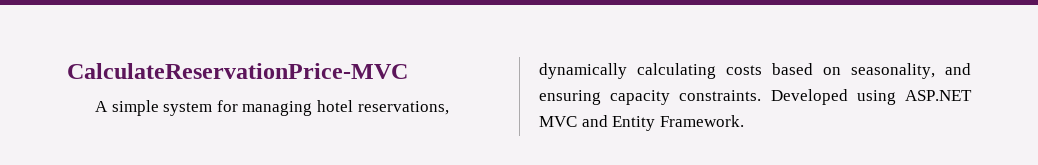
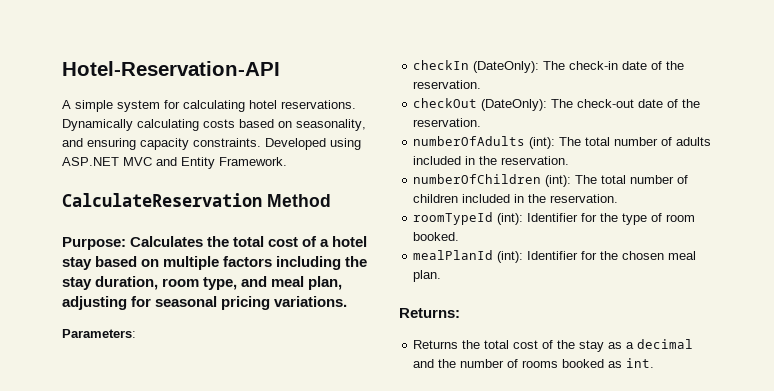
- CalculateReservationPrice-MVC
+ Hotel-Reservation-API
- A simple system for managing hotel reservations, dynamically calculating costs based on seasonality, and ensuring capacity constraints.
+ A simple system for calculating hotel reservations. Dynamically calculating costs based on seasonality, and ensuring capacity constraints.
+ CalculateReservation Method
+ Purpose: Calculates the total cost of a hotel stay based on multiple factors including the stay duration, room type, and meal plan, adjusting for seasonal pricing variations.
+ Parameters:
+ checkIn (DateOnly): The check-in date of the reservation.
+ checkOut (DateOnly): The check-out date of the reservation.
+ numberOfAdults (int): The total number of adults included in the reservation.
+ numberOfChildren (int): The total number of children included in the reservation.
+ roomTypeId (int): Identifier for the type of room booked.
+ mealPlanId (int): Identifier for the chosen meal plan.
+ Returns:
+ Returns the total cost of the stay as a decimal and the number of rooms booked as int.

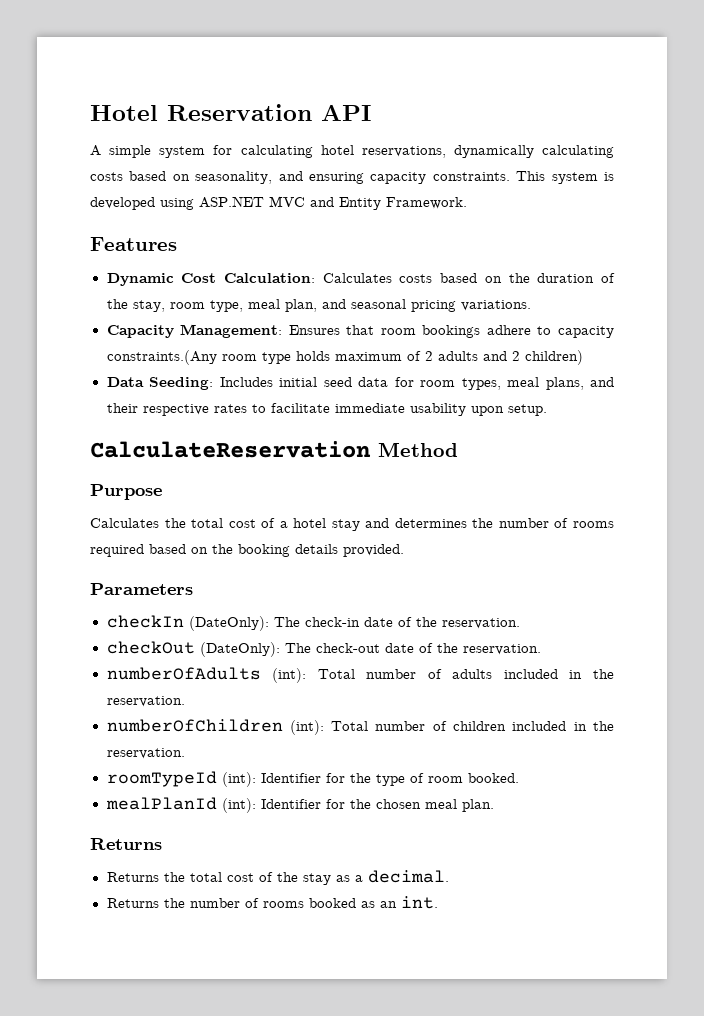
- Hotel-Reservation-API
+ Hotel Reservation API
- A simple system for calculating hotel reservations. Dynamically calculating costs based on seasonality, and ensuring capacity constraints.
+ A simple system for calculating hotel reservations, dynamically calculating costs based on seasonality, and ensuring capacity constraints.
- Developed using ASP.NET MVC and Entity Framework.
+ This system is developed using ASP.NET MVC and Entity Framework.
+ Features
+ Dynamic Cost Calculation: Calculates costs based on the duration of the stay, room type, meal plan, and seasonal pricing variations.
+ Capacity Management: Ensures that room bookings adhere to capacity constraints.(Any room type holds maximum of 2 adults and 2 children)
+ Data Seeding: Includes initial seed data for room types, meal plans, and their respective rates to facilitate immediate usability upon setup.
- Purpose: Calculates the total cost of a hotel stay based on multiple factors including the stay duration, room type, and meal plan, adjusting for seasonal pricing variations.
- Parameters:
+ Purpose
+ Calculates the total cost of a hotel stay and determines the number of rooms required based on the booking details provided.
+ Parameters
- numberOfAdults (int): The total number of adults included in the reservation.
+ numberOfAdults (int): Total number of adults included in the reservation.
- numberOfChildren (int): The total number of children included in the reservation.
+ numberOfChildren (int): Total number of children included in the reservation.
  mealPlanId (int): Identifier for the chosen meal plan.
- Returns:
+ Returns
- Returns the total cost of the stay as a decimal and the number of rooms booked as int.
+ Returns the total cost of the stay as a decimal.
+ Returns the number of rooms booked as an int.

